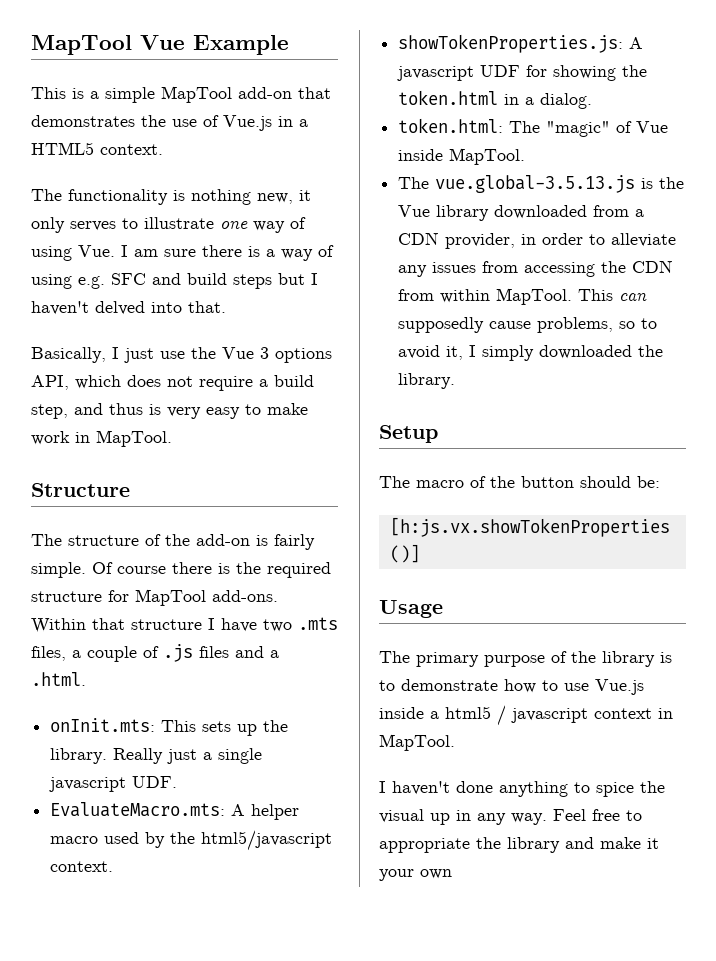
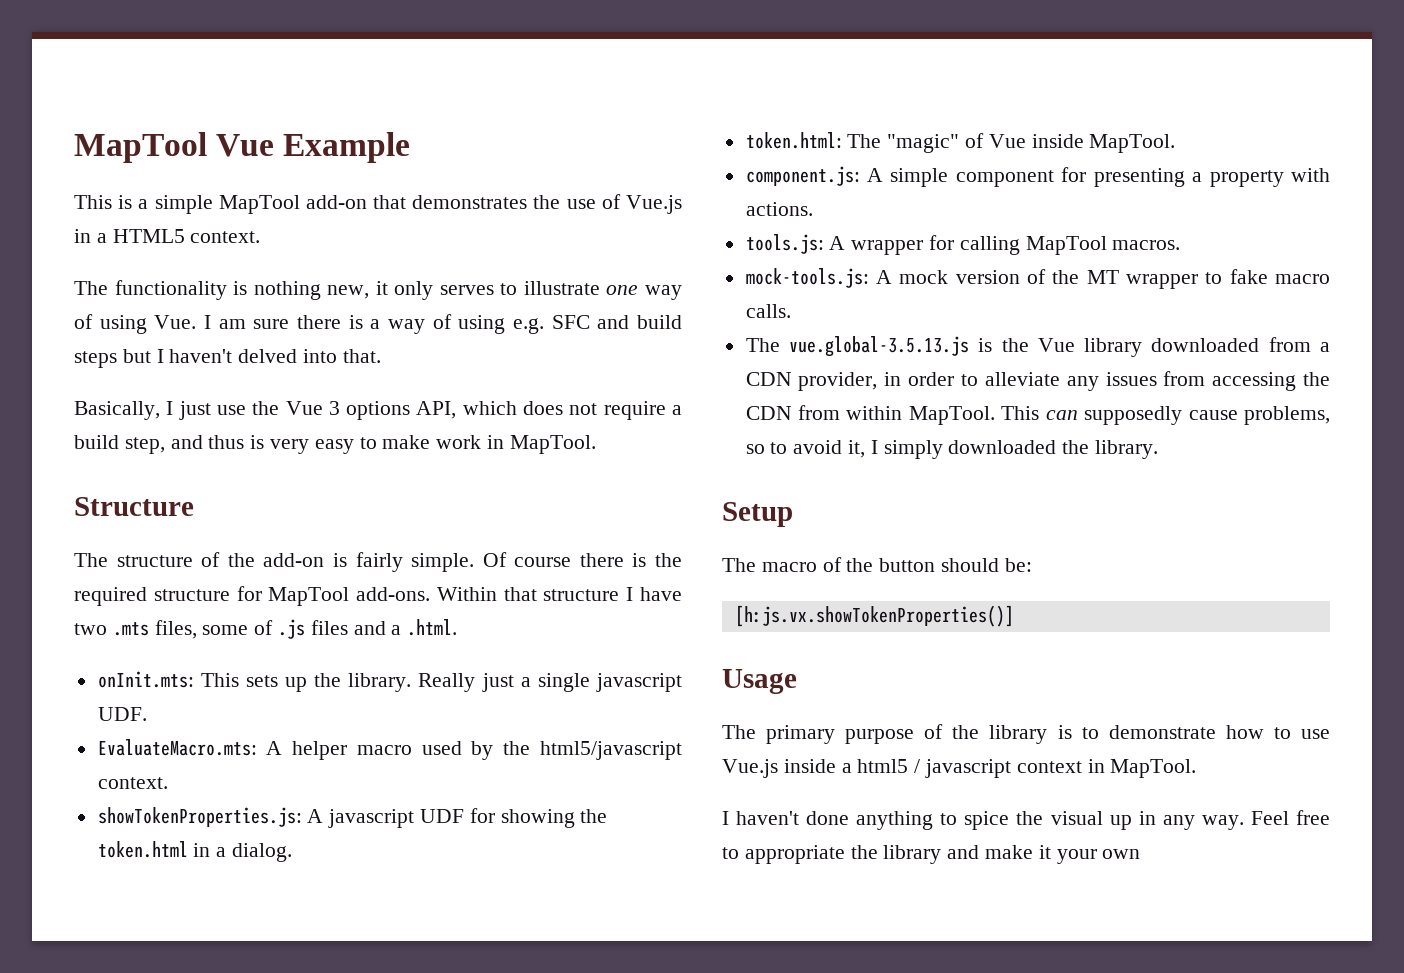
- Within that structure I have two .mts files, a couple of .js files and a .html.
+ Within that structure I have two .mts files, some of .js files and a .html.
+ component.js: A simple component for presenting a property with actions.
+ tools.js: A wrapper for calling MapTool macros.
+ mock-tools.js: A mock version of the MT wrapper to fake macro calls.

